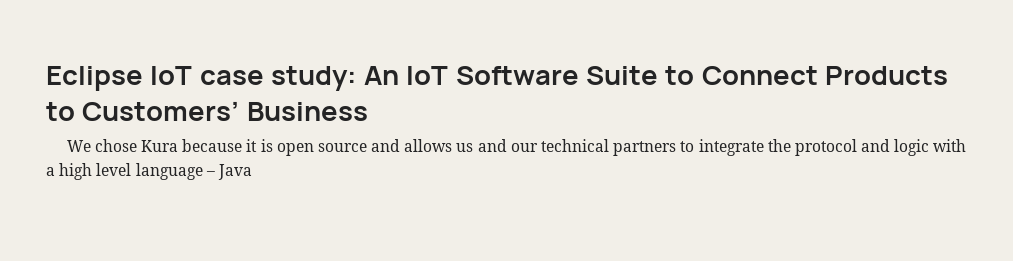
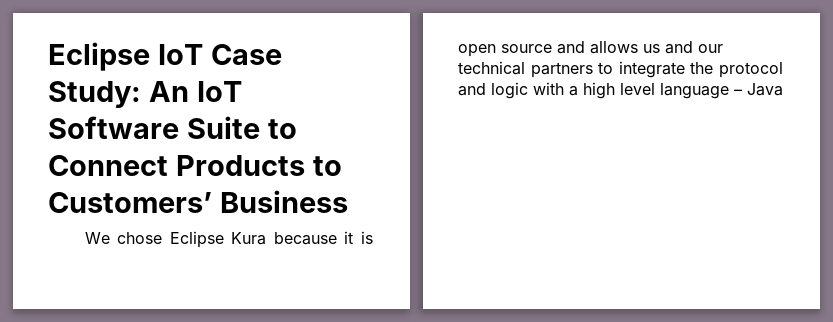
- Eclipse IoT case study: An IoT Software Suite to Connect Products to Customers’ Business
+ Eclipse IoT Case Study: An IoT Software Suite to Connect Products to Customers’ Business
- We chose Kura because it is open source and allows us and our technical partners to integrate the protocol and logic with a high level language – Java
+ We chose Eclipse Kura because it is open source and allows us and our technical partners to integrate the protocol and logic with a high level language – Java

